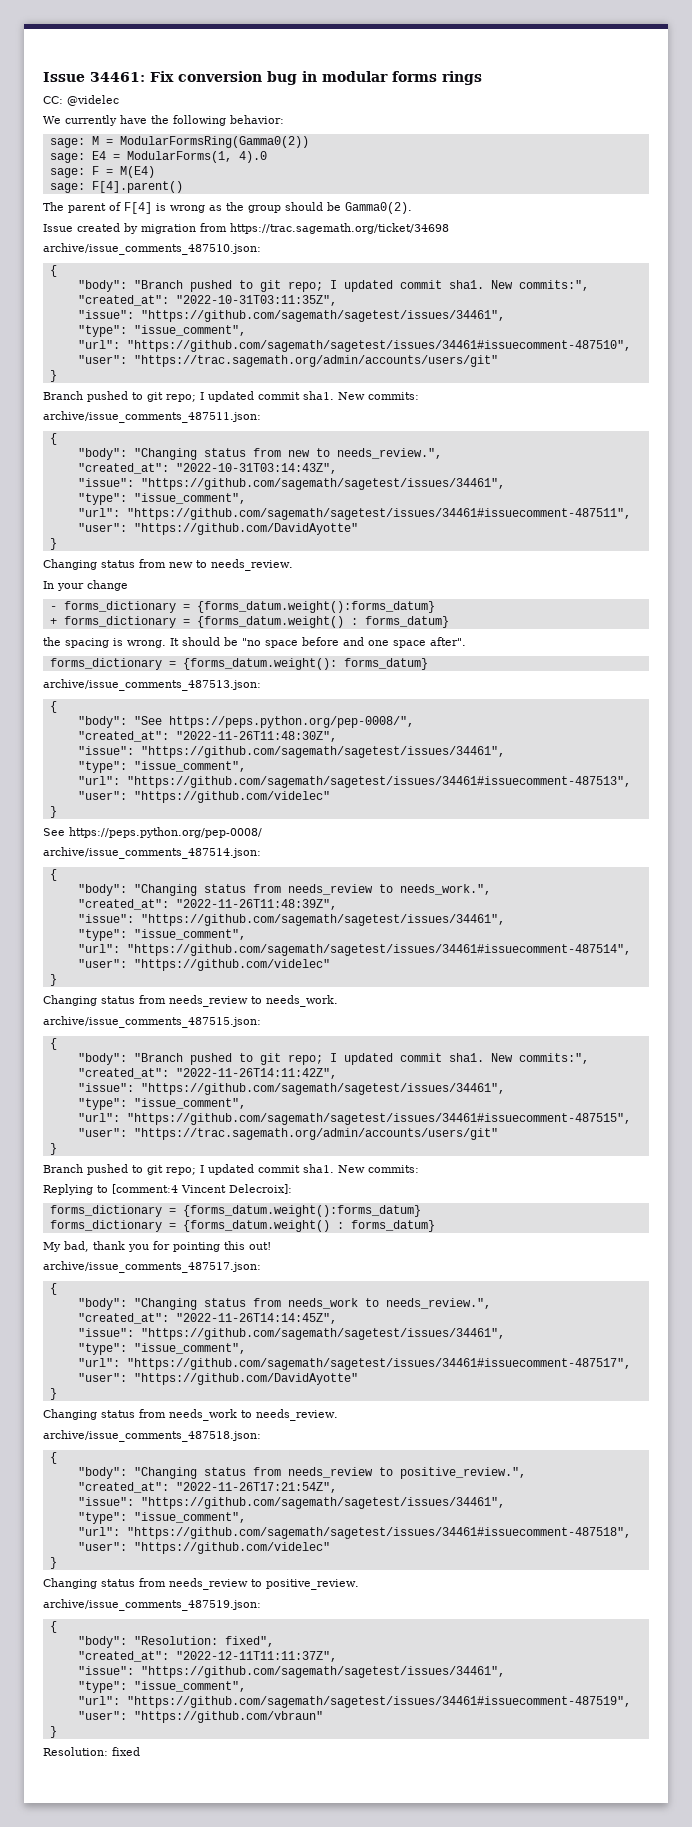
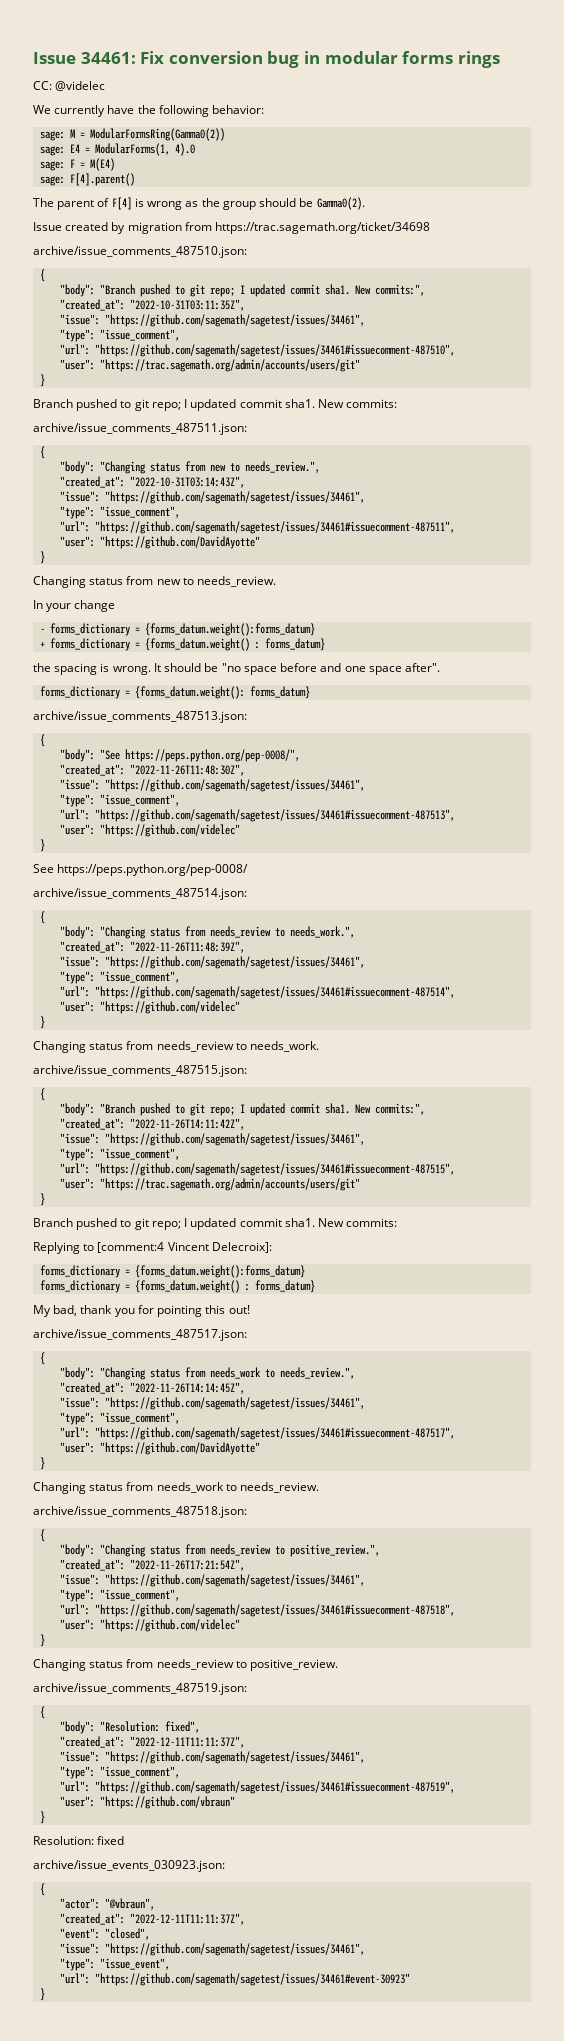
+ archive/issue_events_030923.json:
+ {
+ "actor": "@vbraun",
+ "created_at": "2022-12-11T11:11:37Z",
+ "event": "closed",
+ "issue": "https://github.com/sagemath/sagetest/issues/34461",
+ "type": "issue_event",
+ "url": "https://github.com/sagemath/sagetest/issues/34461#event-30923"
+ }

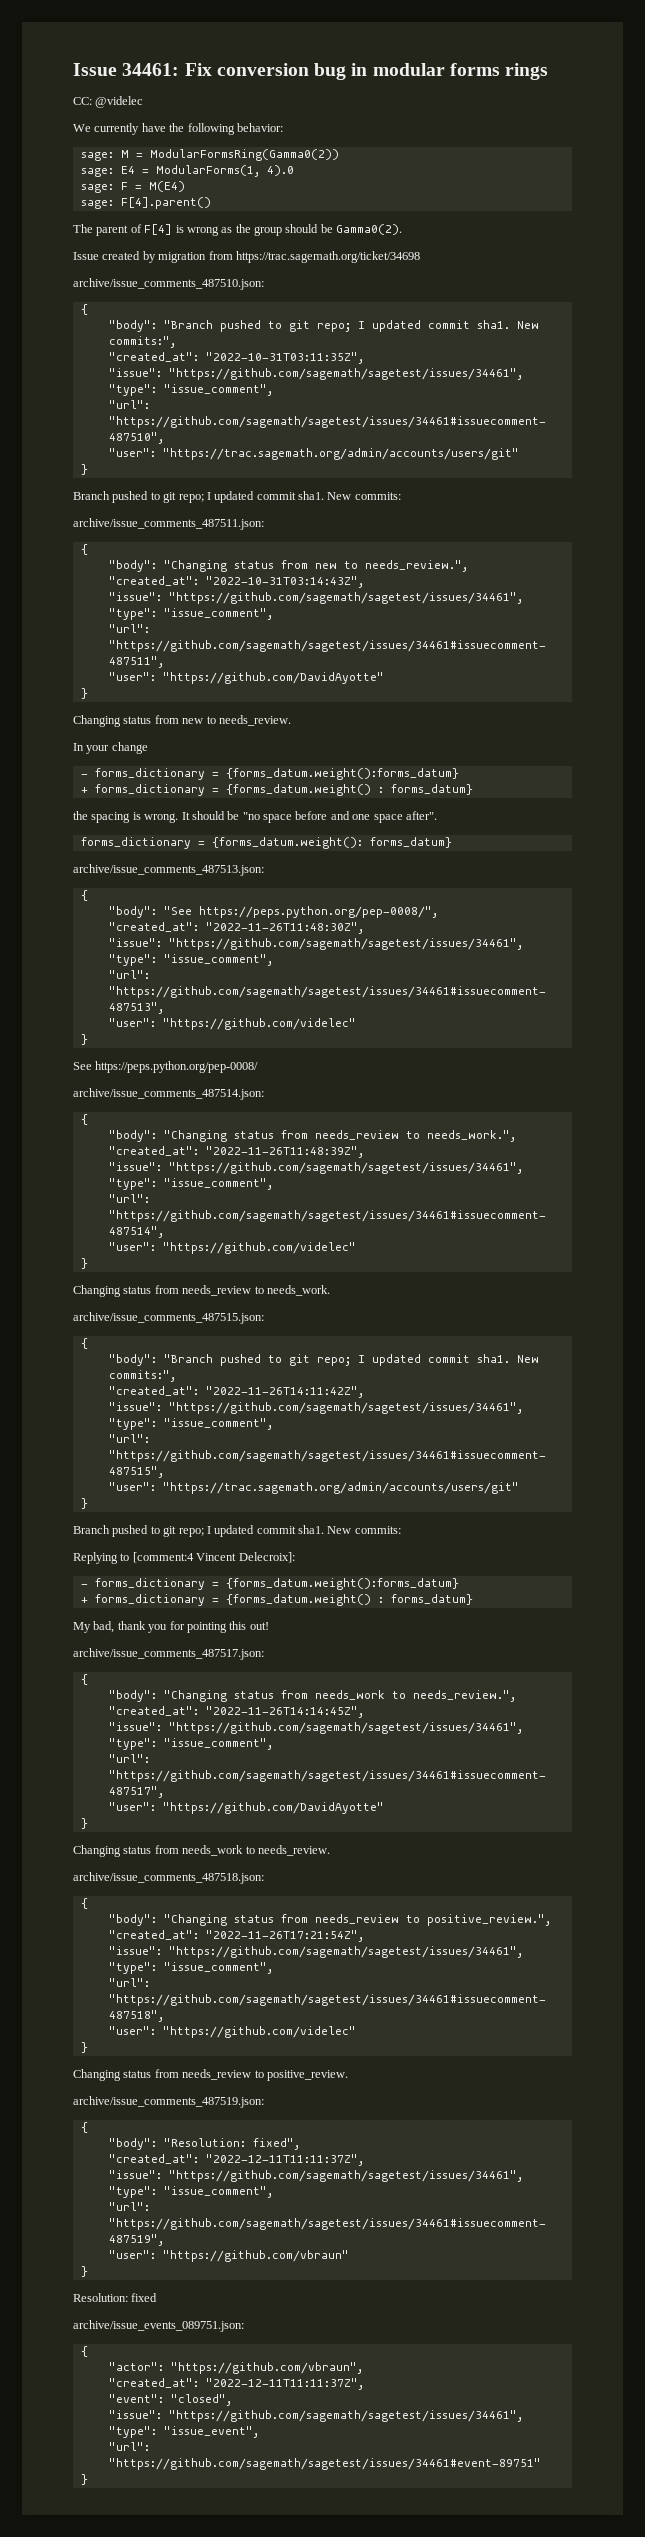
  Replying to [comment:4 Vincent Delecroix]:
- forms_dictionary = {forms_datum.weight():forms_datum}
- forms_dictionary = {forms_datum.weight() : forms_datum}
+ - forms_dictionary = {forms_datum.weight():forms_datum}
+ + forms_dictionary = {forms_datum.weight() : forms_datum}
- archive/issue_events_030923.json:
+ archive/issue_events_089751.json:
- "actor": "@vbraun",
+ "actor": "https://github.com/vbraun",
- "url": "https://github.com/sagemath/sagetest/issues/34461#event-30923"
+ "url": "https://github.com/sagemath/sagetest/issues/34461#event-89751"

